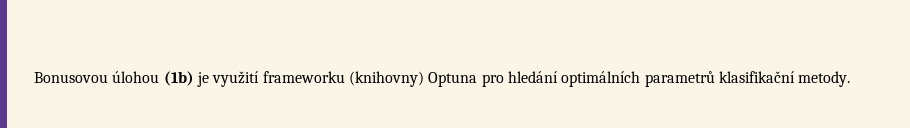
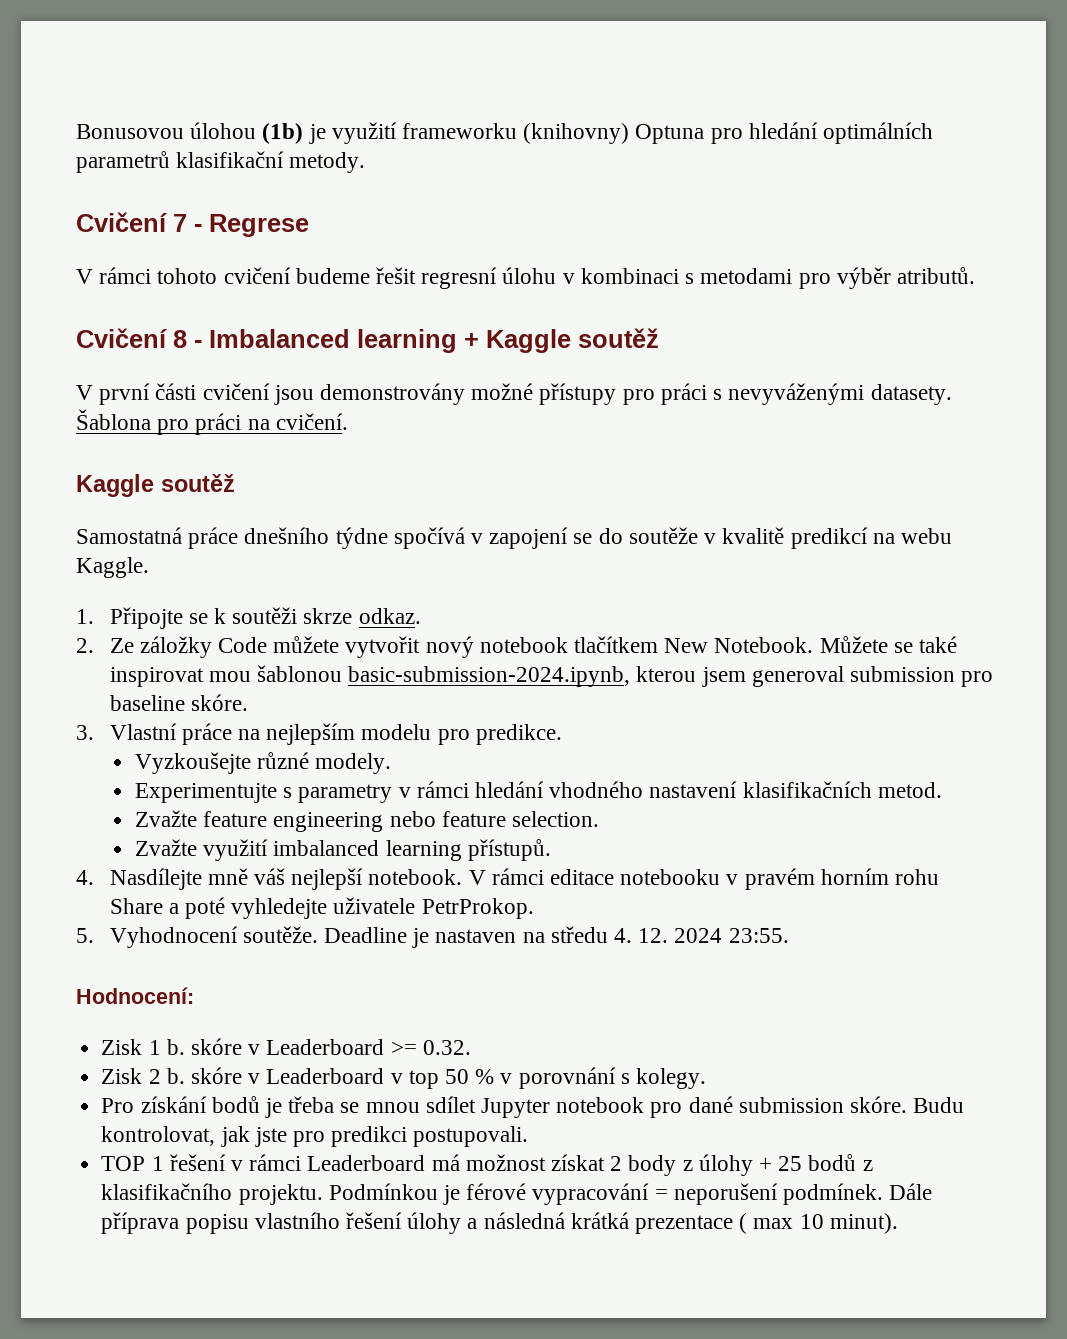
+ Cvičení 7 - Regrese
+ V rámci tohoto cvičení budeme řešit regresní úlohu v kombinaci s metodami pro výběr atributů.
+ Cvičení 8 - Imbalanced learning + Kaggle soutěž
+ V první části cvičení jsou demonstrovány možné přístupy pro práci s nevyváženými datasety. Šablona pro práci na cvičení.
+ Kaggle soutěž
+ Samostatná práce dnešního týdne spočívá v zapojení se do soutěže v kvalitě predikcí na webu Kaggle.
+ 1. Připojte se k soutěži skrze odkaz.
+ 2. Ze záložky Code můžete vytvořit nový notebook tlačítkem New Notebook. Můžete se také inspirovat mou šablonou basic-submission-2024.ipynb, kterou jsem generoval submission pro baseline skóre.
+ 3. Vlastní práce na nejlepším modelu pro predikce.
+ Vyzkoušejte různé modely.
+ Experimentujte s parametry v rámci hledání vhodného nastavení klasifikačních metod.
+ Zvažte feature engineering nebo feature selection.
+ Zvažte využití imbalanced learning přístupů.
+ 4. Nasdílejte mně váš nejlepší notebook. V rámci editace notebooku v pravém horním rohu Share a poté vyhledejte uživatele PetrProkop.
+ 5. Vyhodnocení soutěže. Deadline je nastaven na středu 4. 12. 2024 23:55.
+ Hodnocení:
+ Zisk 1 b. skóre v Leaderboard >= 0.32.
+ Zisk 2 b. skóre v Leaderboard v top 50 % v porovnání s kolegy.
+ Pro získání bodů je třeba se mnou sdílet Jupyter notebook pro dané submission skóre. Budu kontrolovat, jak jste pro predikci postupovali.
+ TOP 1 řešení v rámci Leaderboard má možnost získat 2 body z úlohy + 25 bodů z klasifikačního projektu. Podmínkou je férové vypracování = neporušení podmínek. Dále příprava popisu vlastního řešení úlohy a následná krátká prezentace ( max 10 minut).

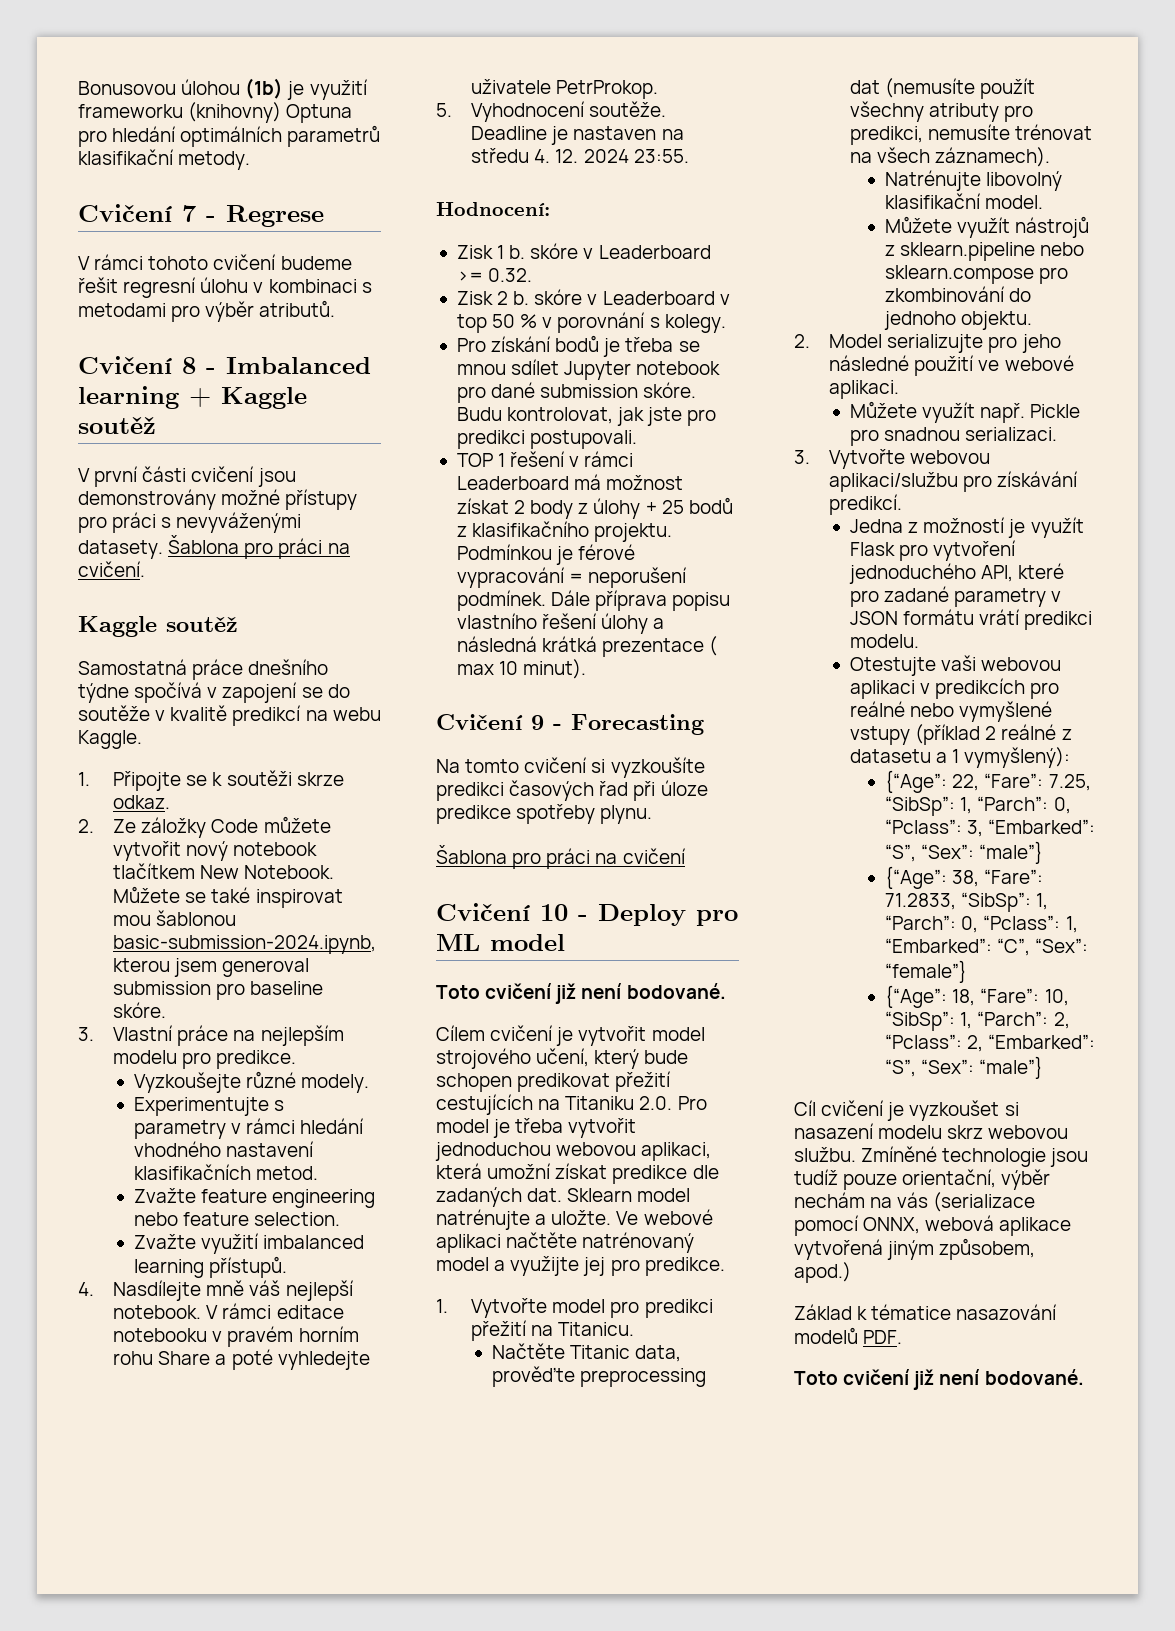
+ Cvičení 9 - Forecasting
+ Na tomto cvičení si vyzkoušíte predikci časových řad při úloze predikce spotřeby plynu.
+ Šablona pro práci na cvičení
+ Cvičení 10 - Deploy pro ML model
+ Toto cvičení již není bodované.
+ Cílem cvičení je vytvořit model strojového učení, který bude schopen predikovat přežití cestujících na Titaniku 2.0. Pro model je třeba vytvořit jednoduchou webovou aplikaci, která umožní získat predikce dle zadaných dat. Sklearn model natrénujte a uložte. Ve webové aplikaci načtěte natrénovaný model a využijte jej pro predikce.
+ 1. Vytvořte model pro predikci přežití na Titanicu.
+ Načtěte Titanic data, prověďte preprocessing dat (nemusíte použít všechny atributy pro predikci, nemusíte trénovat na všech záznamech).
+ Natrénujte libovolný klasifikační model.
+ Můžete využít nástrojů z sklearn.pipeline nebo sklearn.compose pro zkombinování do jednoho objektu.
+ 2. Model serializujte pro jeho následné použití ve webové aplikaci.
+ Můžete využít např. Pickle pro snadnou serializaci.
+ 3. Vytvořte webovou aplikaci/službu pro získávání predikcí.
+ Jedna z možností je využít Flask pro vytvoření jednoduchého API, které pro zadané parametry v JSON formátu vrátí predikci modelu.
+ Otestujte vaši webovou aplikaci v predikcích pro reálné nebo vymyšlené vstupy (příklad 2 reálné z datasetu a 1 vymyšlený):
+ {“Age”: 22, “Fare”: 7.25, “SibSp”: 1, “Parch”: 0, “Pclass”: 3, “Embarked”: “S”, “Sex”: “male”}
+ {“Age”: 38, “Fare”: 71.2833, “SibSp”: 1, “Parch”: 0, “Pclass”: 1, “Embarked”: “C”, “Sex”: “female”}
+ {“Age”: 18, “Fare”: 10, “SibSp”: 1, “Parch”: 2, “Pclass”: 2, “Embarked”: “S”, “Sex”: “male”}
+ Cíl cvičení je vyzkoušet si nasazení modelu skrz webovou službu. Zmíněné technologie jsou tudíž pouze orientační, výběr nechám na vás (serializace pomocí ONNX, webová aplikace vytvořená jiným způsobem, apod.)
+ Základ k tématice nasazování modelů PDF.
+ Toto cvičení již není bodované.

